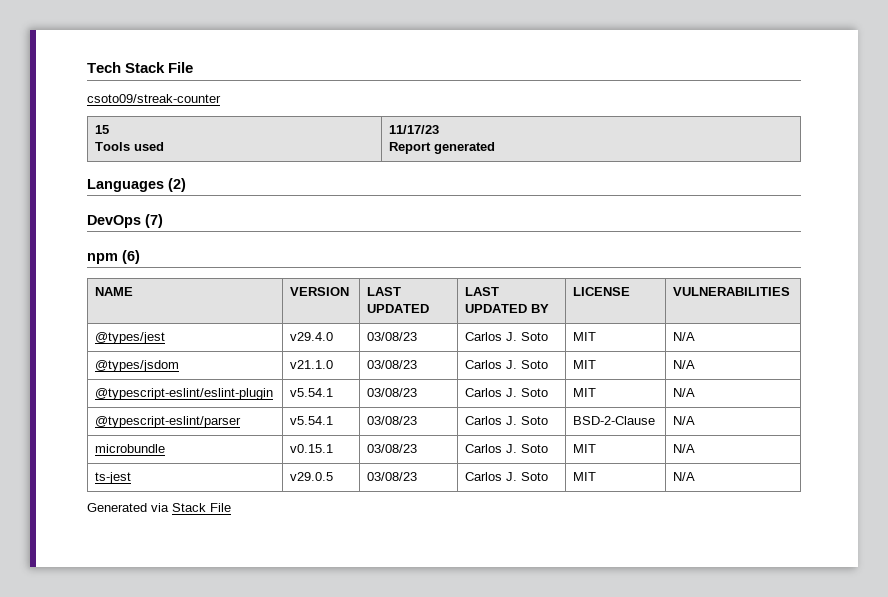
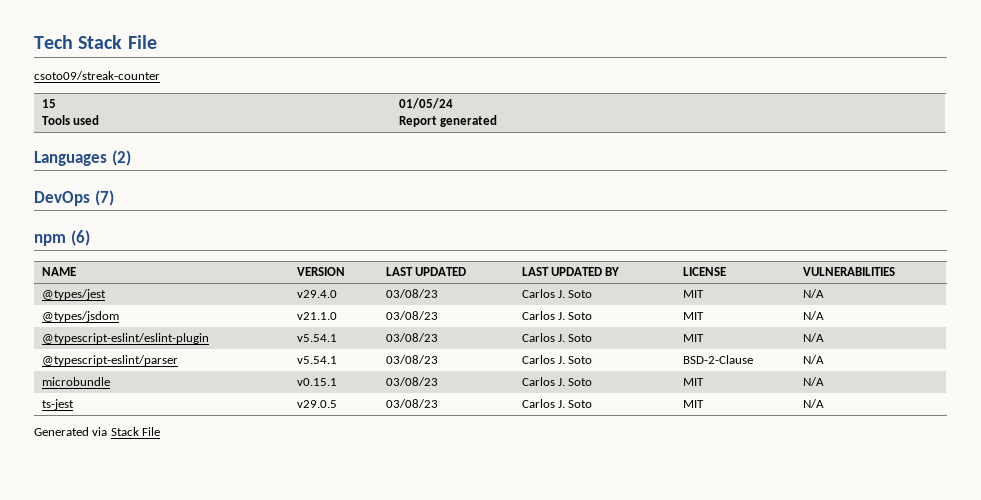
  15
- Tools used | 11/17/23
+ Tools used | 01/05/24

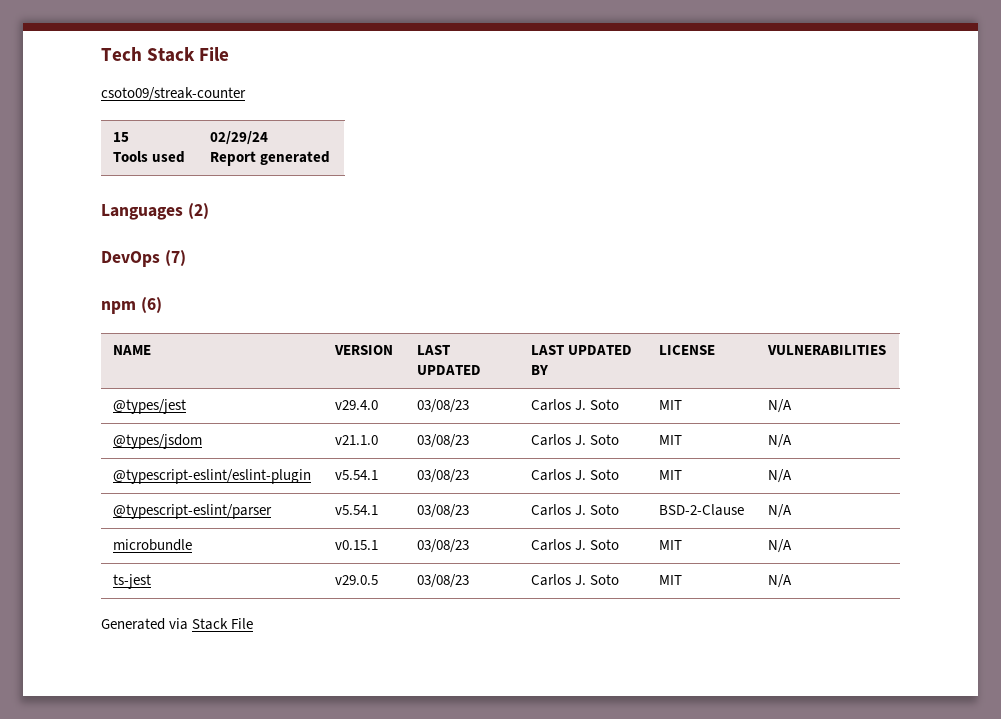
  15
- Tools used | 01/05/24
+ Tools used | 02/29/24

